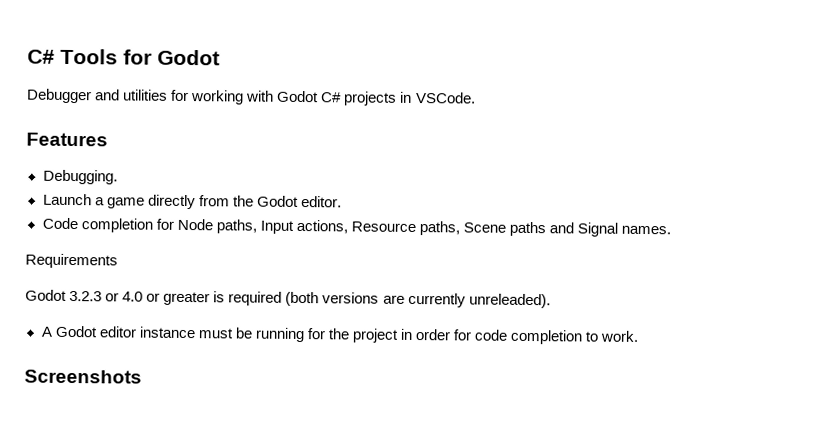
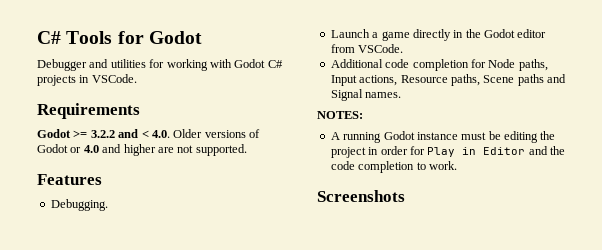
+ Requirements
+ Godot >= 3.2.2 and < 4.0. Older versions of Godot or 4.0 and higher are not supported.
- Launch a game directly from the Godot editor.
- Code completion for Node paths, Input actions, Resource paths, Scene paths and Signal names.
+ Launch a game directly in the Godot editor from VSCode.
+ Additional code completion for Node paths, Input actions, Resource paths, Scene paths and Signal names.
- Requirements
- Godot 3.2.3 or 4.0 or greater is required (both versions are currently unreleaded).
+ NOTES:
- A Godot editor instance must be running for the project in order for code completion to work.
+ A running Godot instance must be editing the project in order for Play in Editor and the code completion to work.

